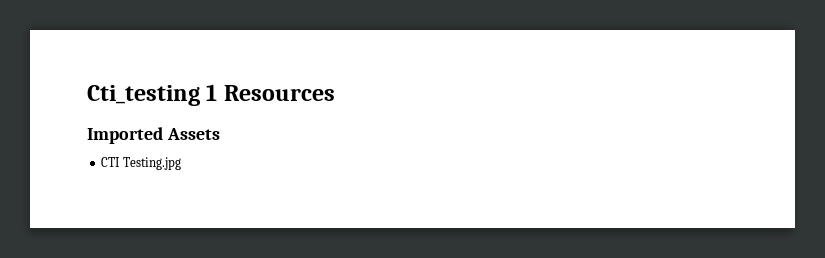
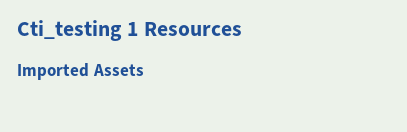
- CTI Testing.jpg

